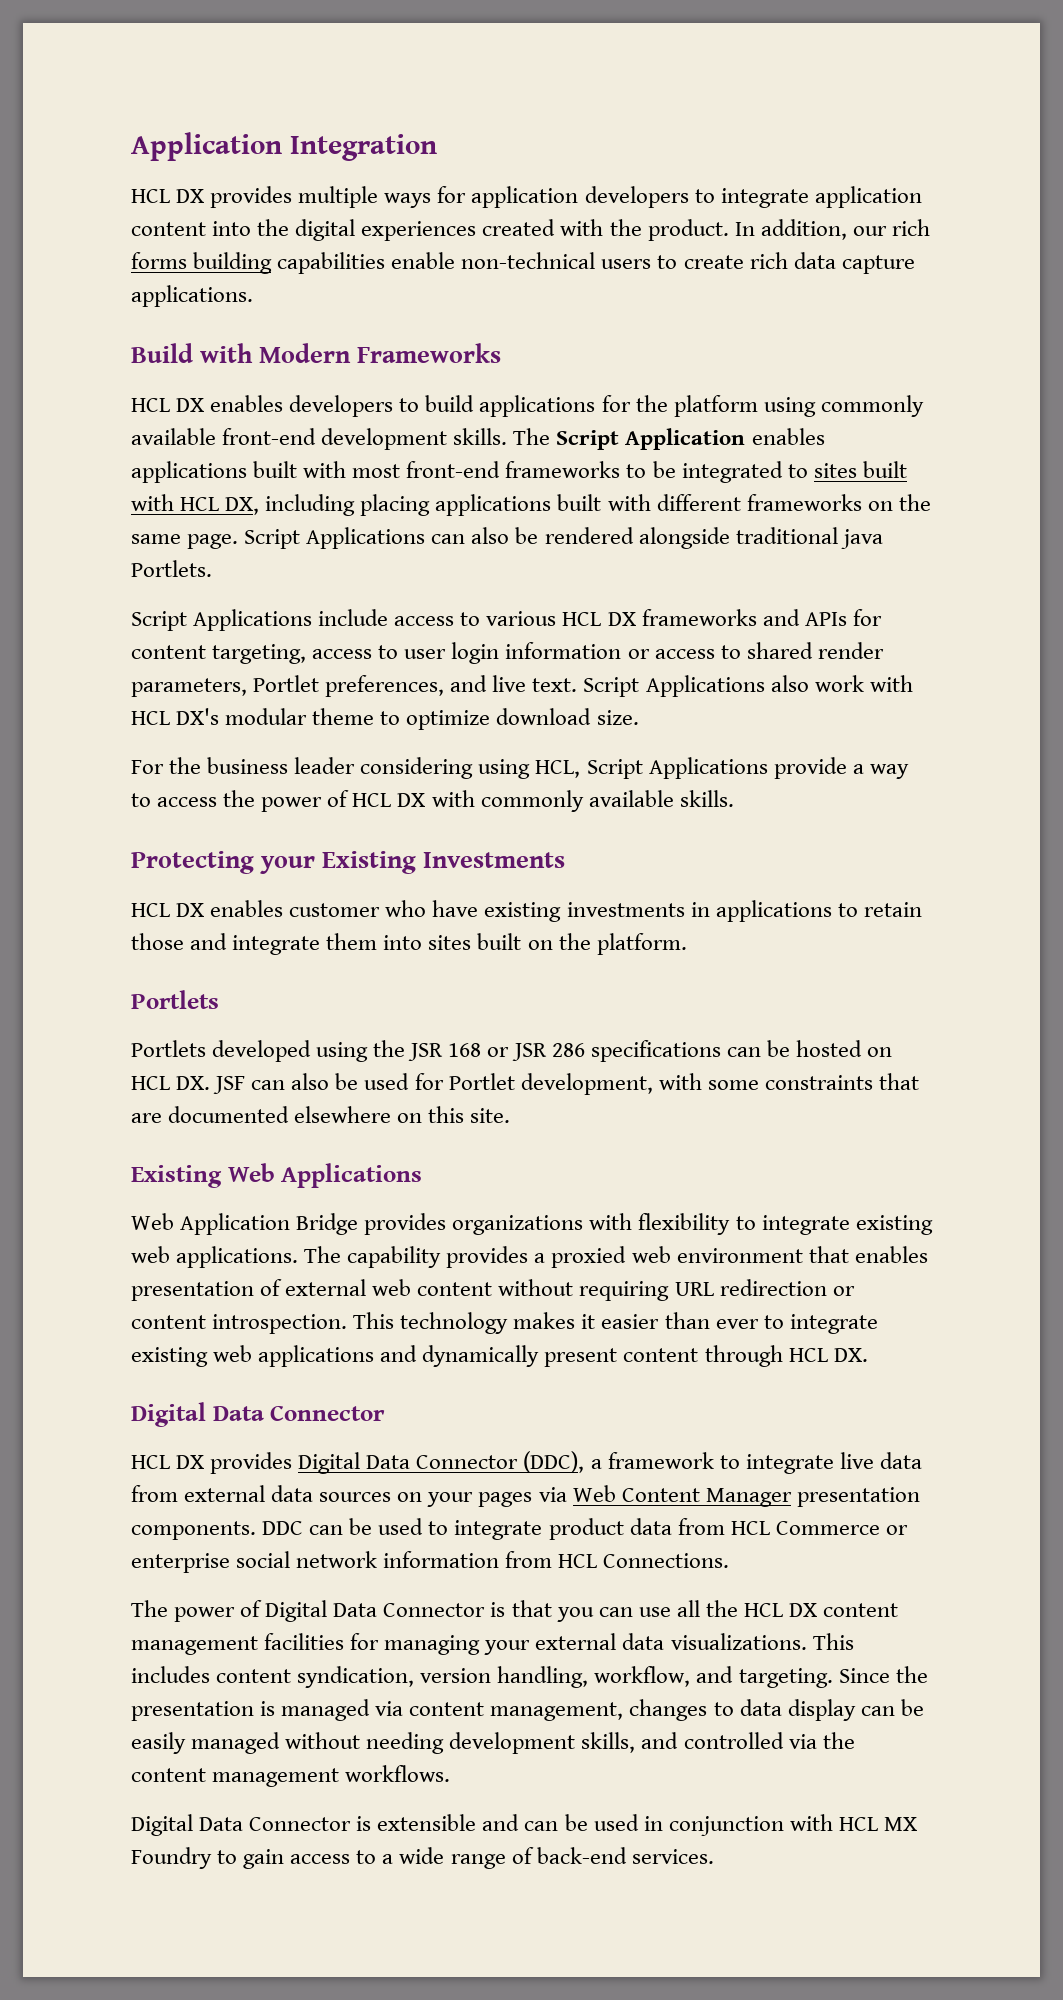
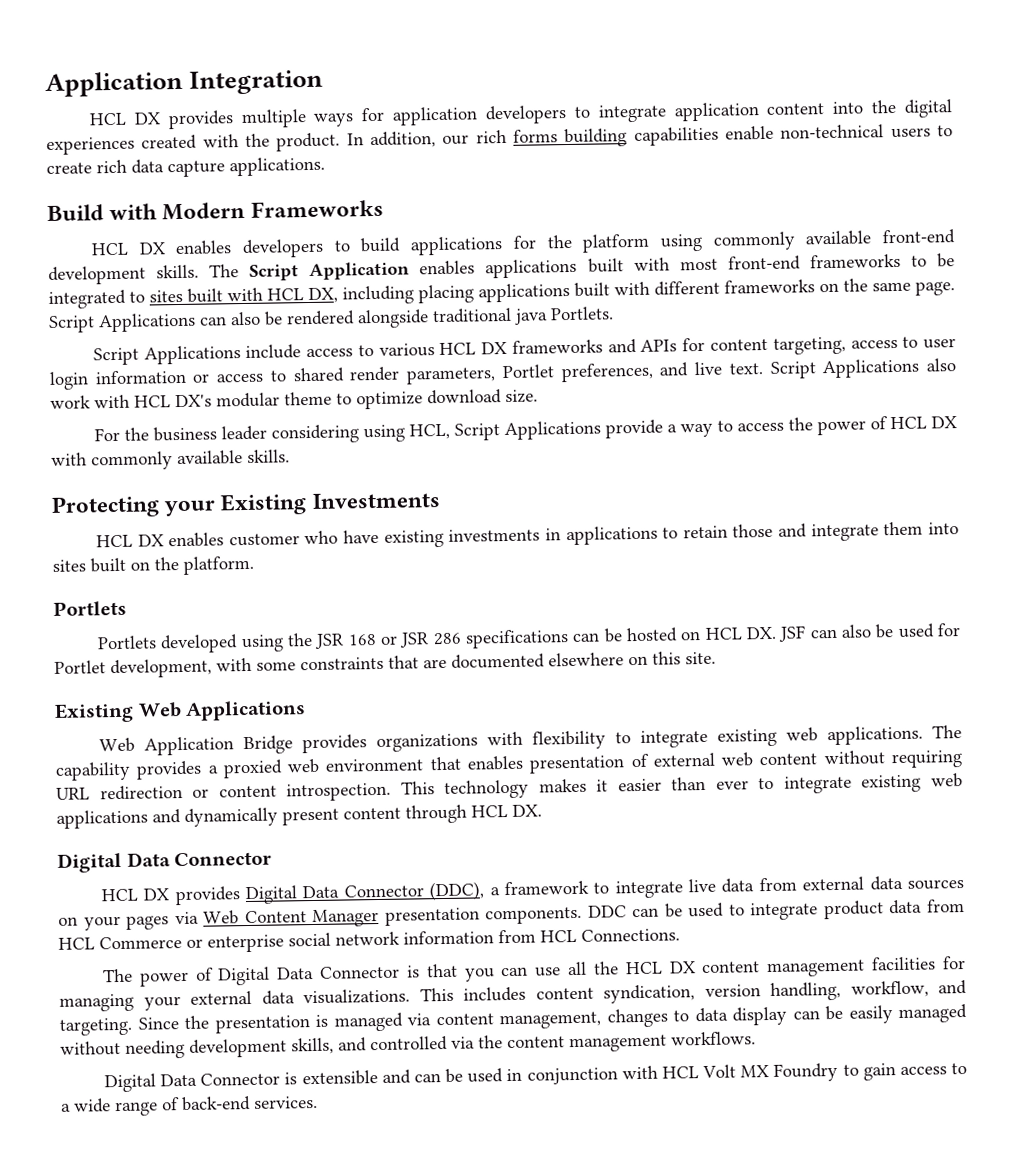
- Digital Data Connector is extensible and can be used in conjunction with HCL MX Foundry to gain access to a wide range of back-end services.
+ Digital Data Connector is extensible and can be used in conjunction with HCL Volt MX Foundry to gain access to a wide range of back-end services.

